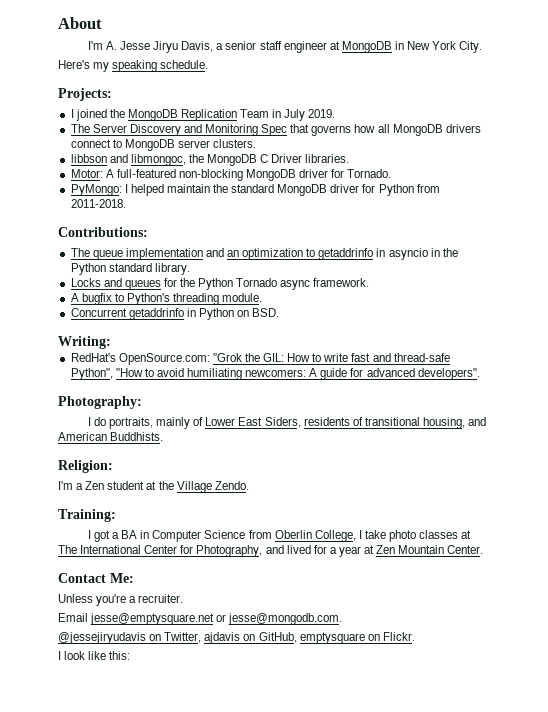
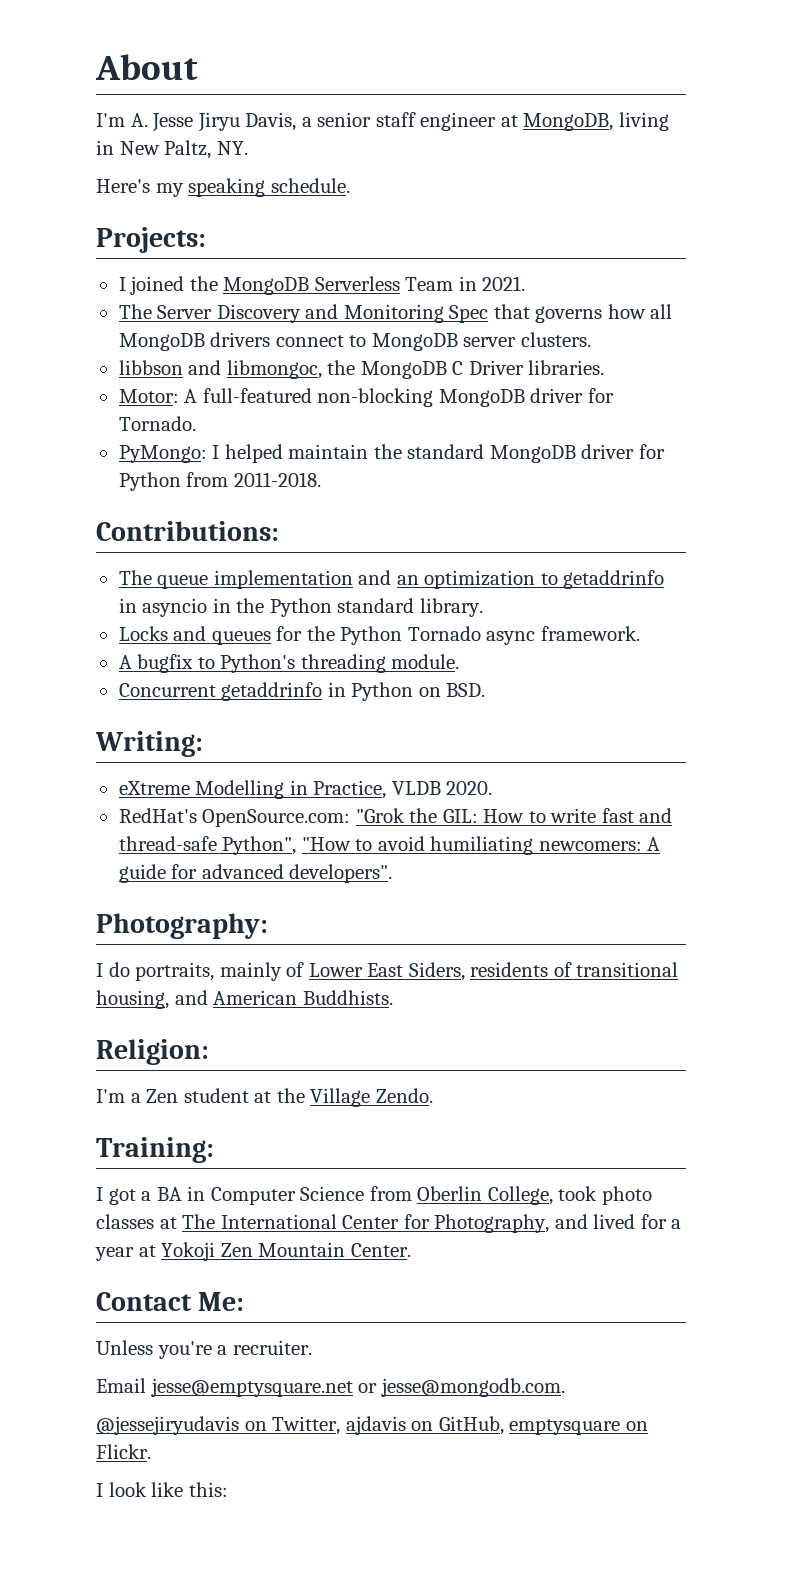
- I'm A. Jesse Jiryu Davis, a senior staff engineer at MongoDB in New York City.
+ I'm A. Jesse Jiryu Davis, a senior staff engineer at MongoDB, living in New Paltz, NY.
- I joined the MongoDB Replication Team in July 2019.
+ I joined the MongoDB Serverless Team in 2021.
+ eXtreme Modelling in Practice, VLDB 2020.
- I got a BA in Computer Science from Oberlin College, I take photo classes at The International Center for Photography, and lived for a year at Zen Mountain Center.
+ I got a BA in Computer Science from Oberlin College, took photo classes at The International Center for Photography, and lived for a year at Yokoji Zen Mountain Center.

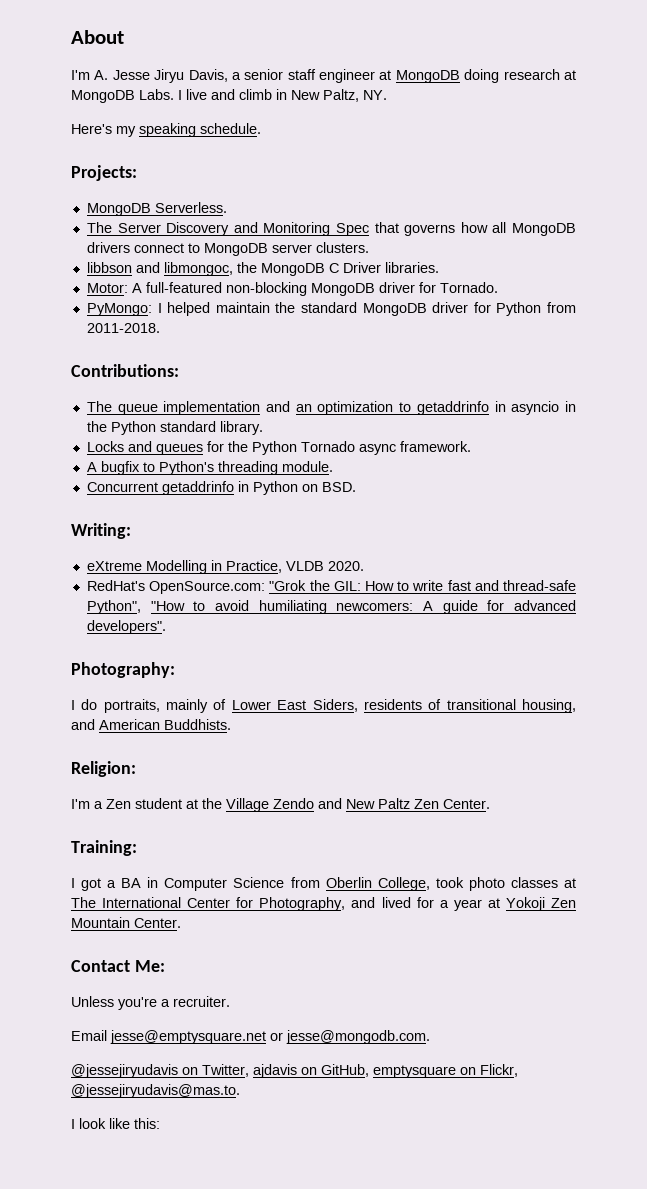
- I'm A. Jesse Jiryu Davis, a senior staff engineer at MongoDB, living in New Paltz, NY.
+ I'm A. Jesse Jiryu Davis, a senior staff engineer at MongoDB doing research at MongoDB Labs. I live and climb in New Paltz, NY.
- I joined the MongoDB Serverless Team in 2021.
+ MongoDB Serverless.
- I'm a Zen student at the Village Zendo.
+ I'm a Zen student at the Village Zendo and New Paltz Zen Center.
- @jessejiryudavis on Twitter, ajdavis on GitHub, emptysquare on Flickr.
+ @jessejiryudavis on Twitter, ajdavis on GitHub, emptysquare on Flickr, @jessejiryudavis@mas.to.

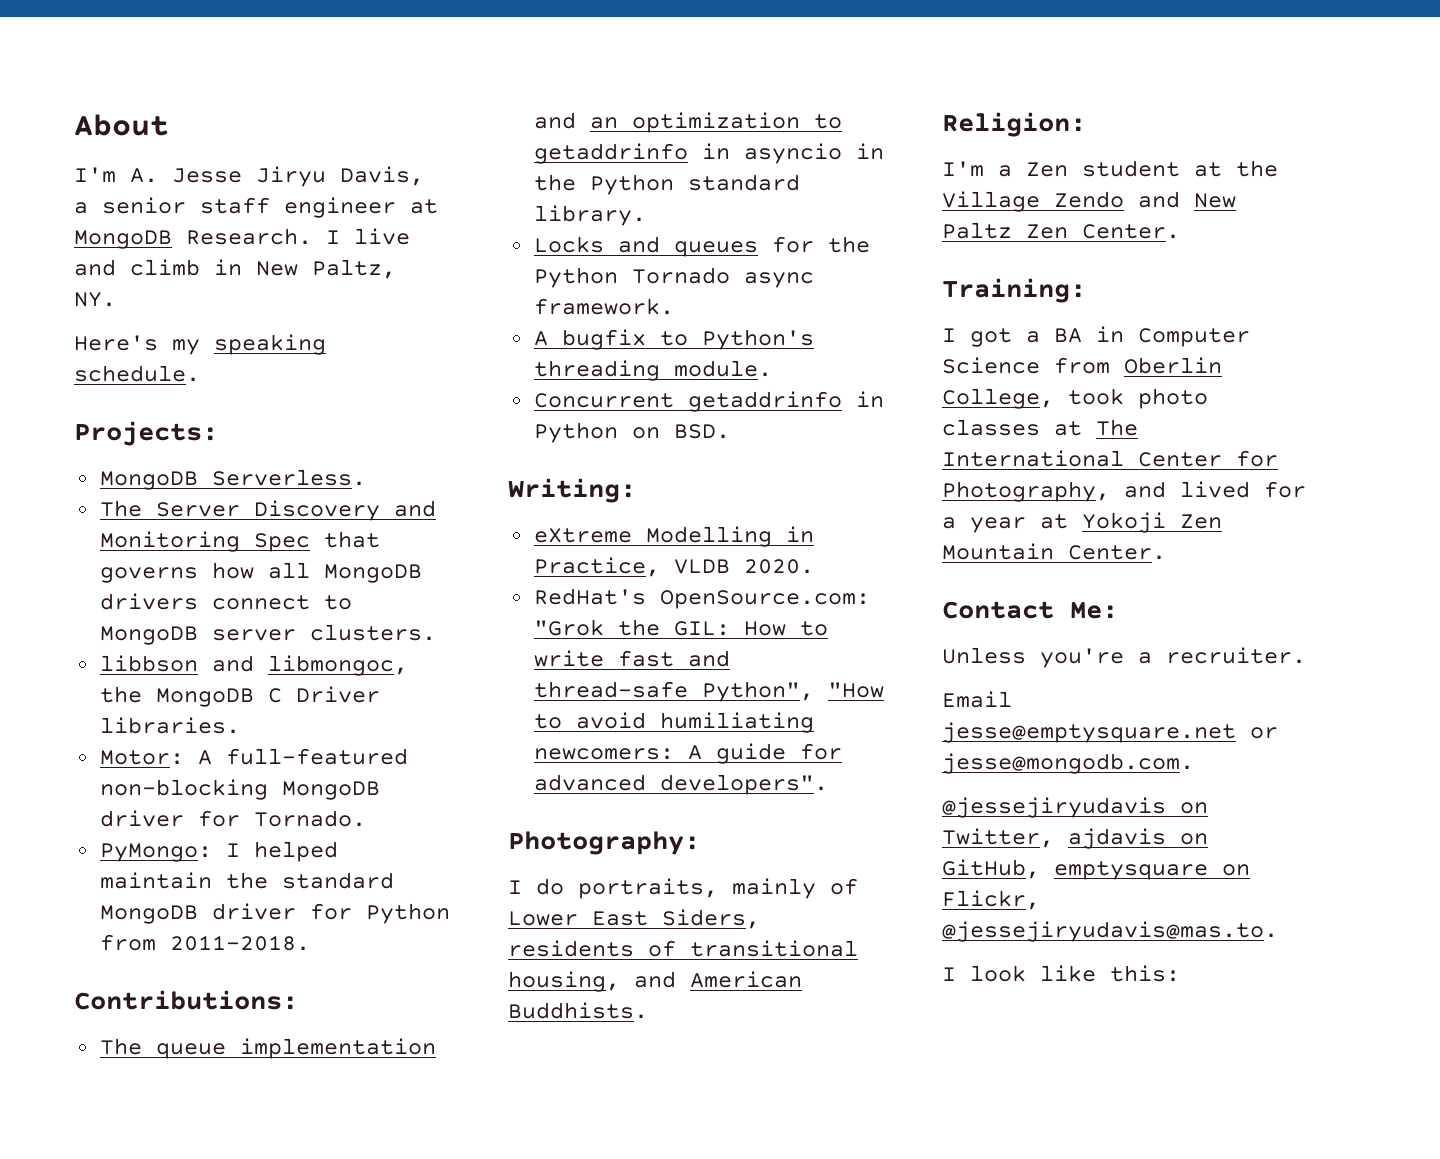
- I'm A. Jesse Jiryu Davis, a senior staff engineer at MongoDB doing research at MongoDB Labs.
+ I'm A. Jesse Jiryu Davis, a senior staff engineer at MongoDB Research.

